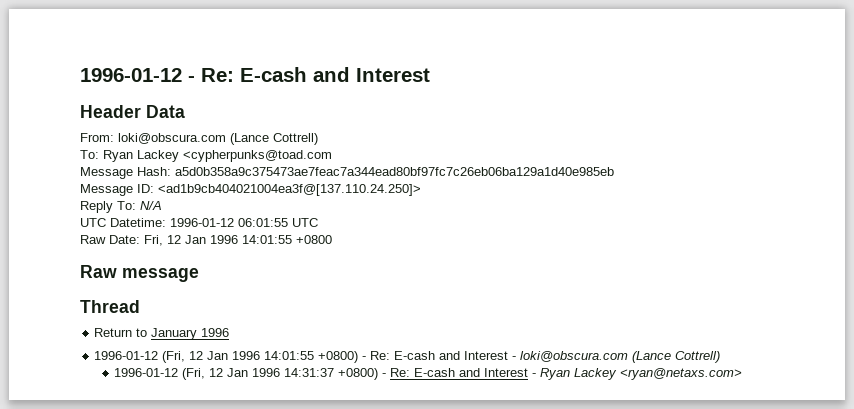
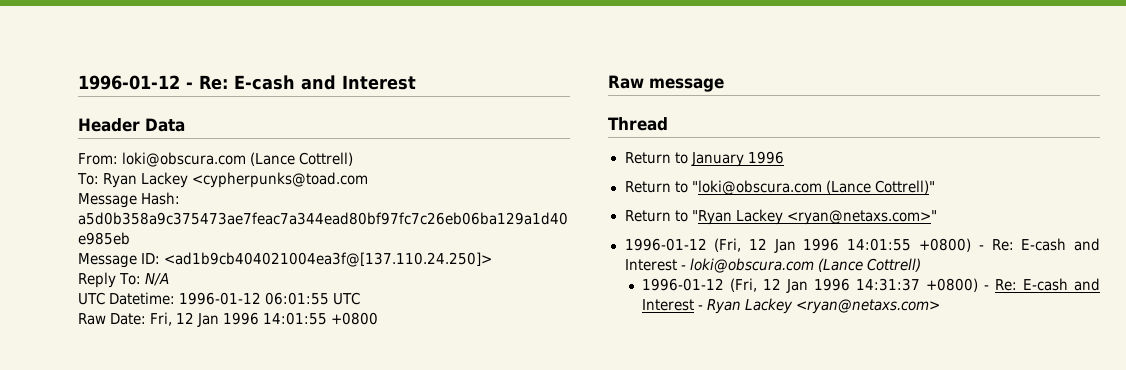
+ Return to "loki@obscura.com (Lance Cottrell)"
+ Return to "Ryan Lackey <ryan@netaxs.com>"

